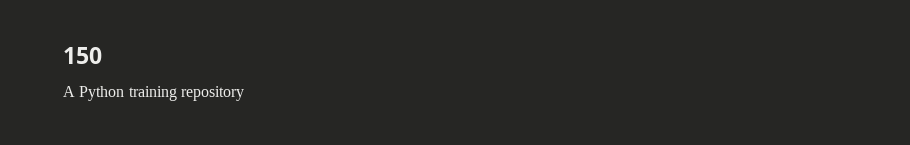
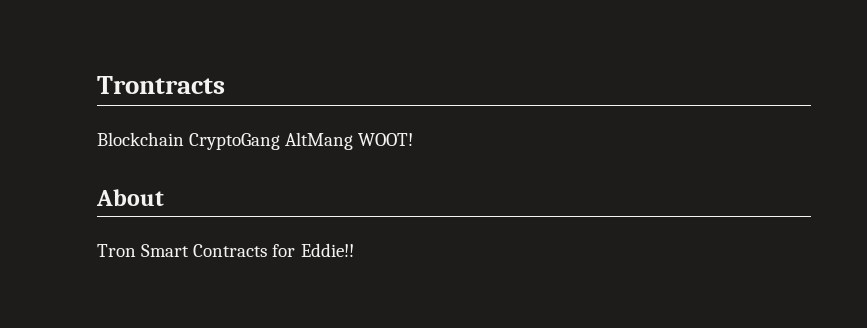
- 150
- A Python training repository
+ Trontracts
+ Blockchain CryptoGang AltMang WOOT!
+ About
+ Tron Smart Contracts for Eddie!!

